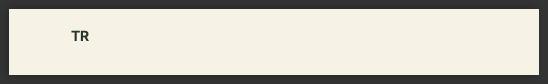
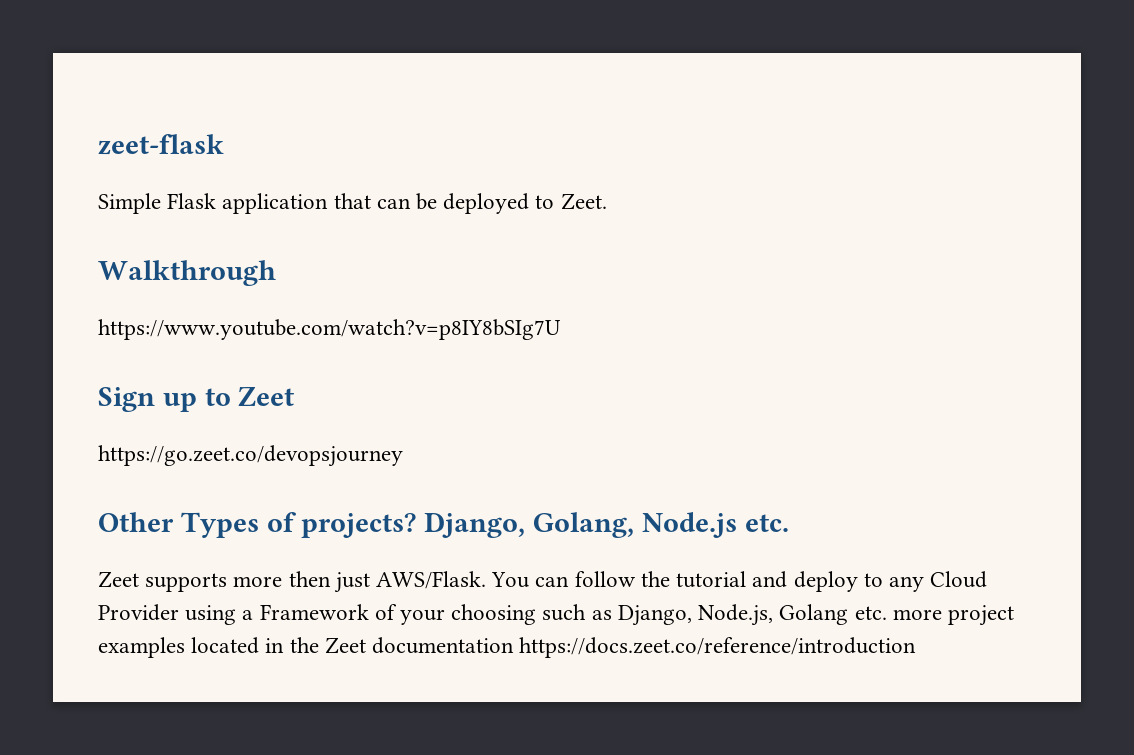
- TR
+ zeet-flask
+ Simple Flask application that can be deployed to Zeet.
+ Walkthrough
+ https://www.youtube.com/watch?v=p8IY8bSIg7U
+ Sign up to Zeet
+ https://go.zeet.co/devopsjourney
+ Other Types of projects? Django, Golang, Node.js etc.
+ Zeet supports more then just AWS/Flask. You can follow the tutorial and deploy to any Cloud Provider using a Framework of your choosing such as Django, Node.js, Golang etc. more project examples located in the Zeet documentation https://docs.zeet.co/reference/introduction

